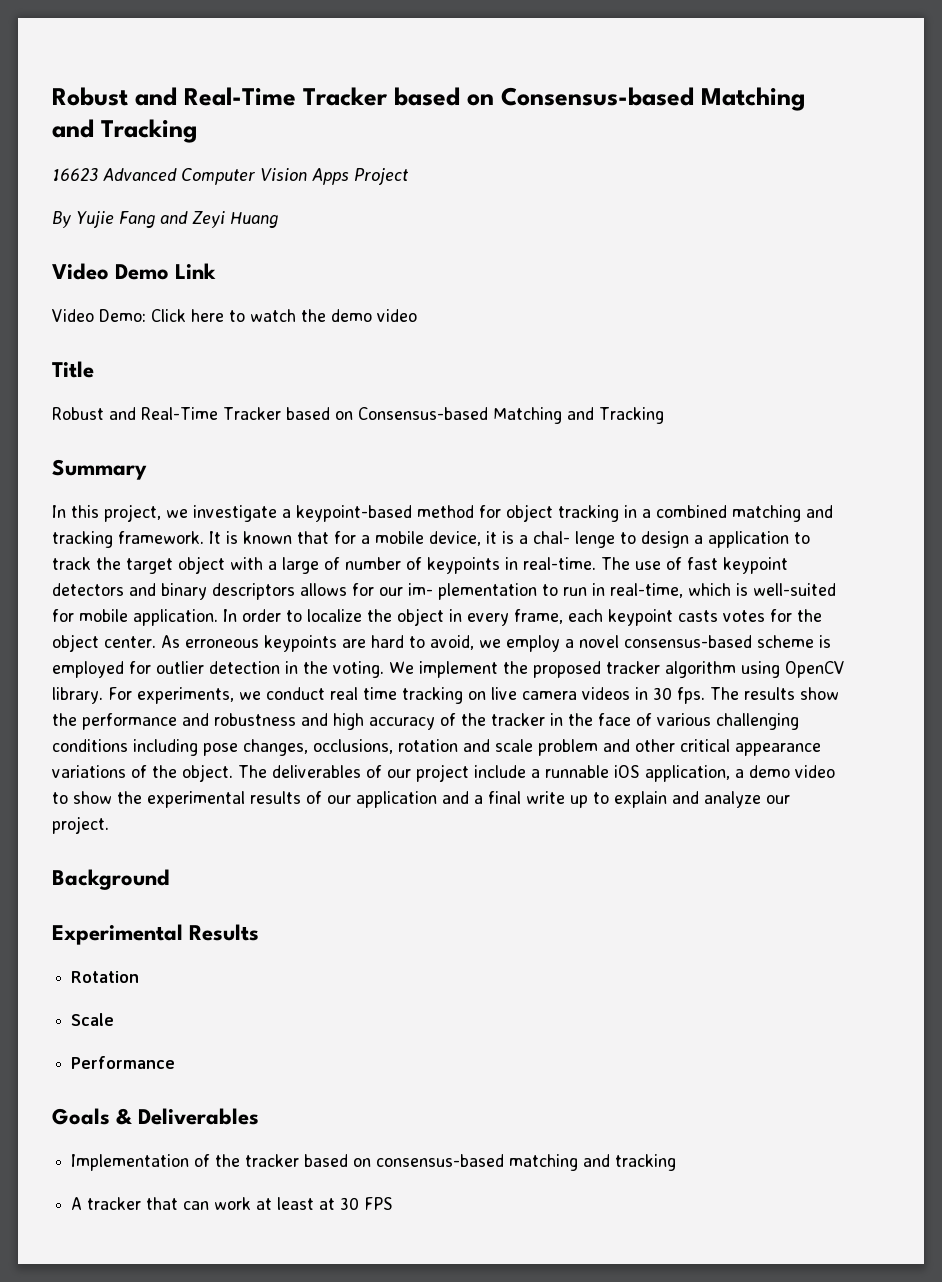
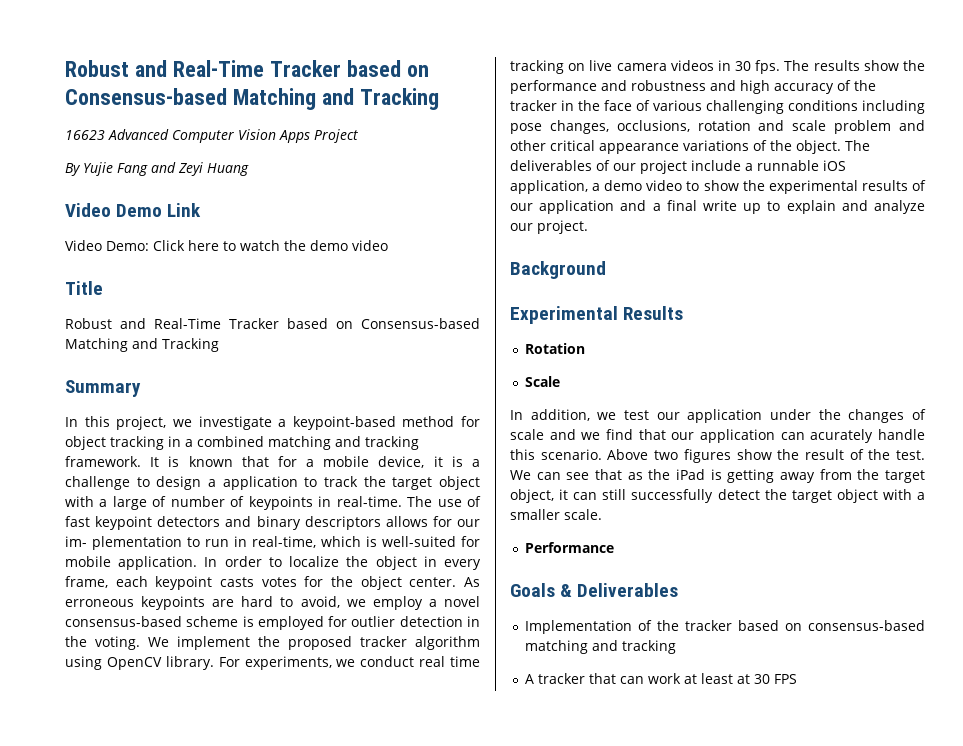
- It is known that for a mobile device, it is a chal- lenge to design a application to track the target object with a large of number of keypoints in real-time.
+ It is known that for a mobile device, it is a challenge to design a application to track the target object with a large of number of keypoints in real-time.
+ In addition, we test our application under the changes of scale and we find that our application can acurately handle this scenario. Above two figures show the result of the test. We can see that as the iPad is getting away from the target object, it can still successfully detect the target object with a smaller scale.

